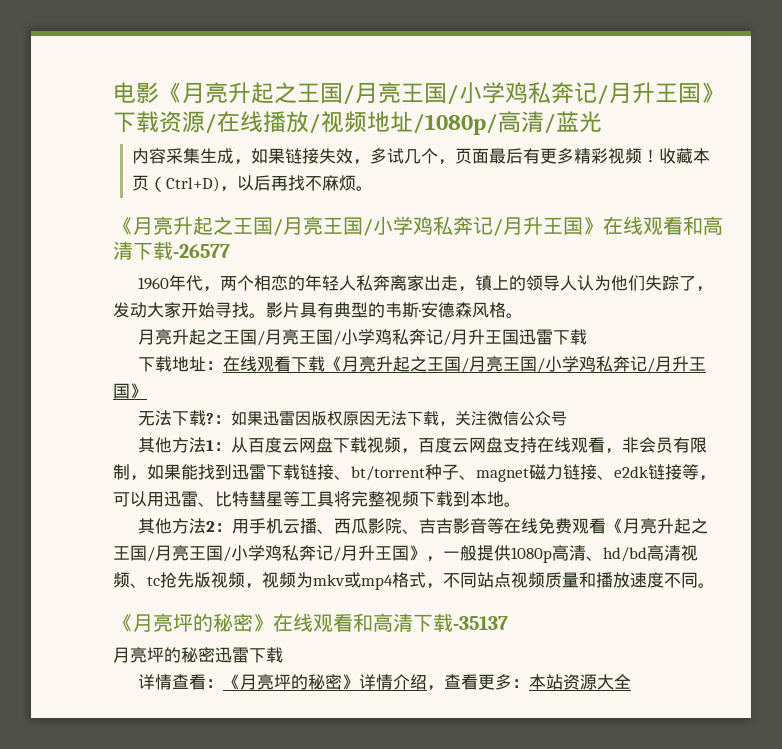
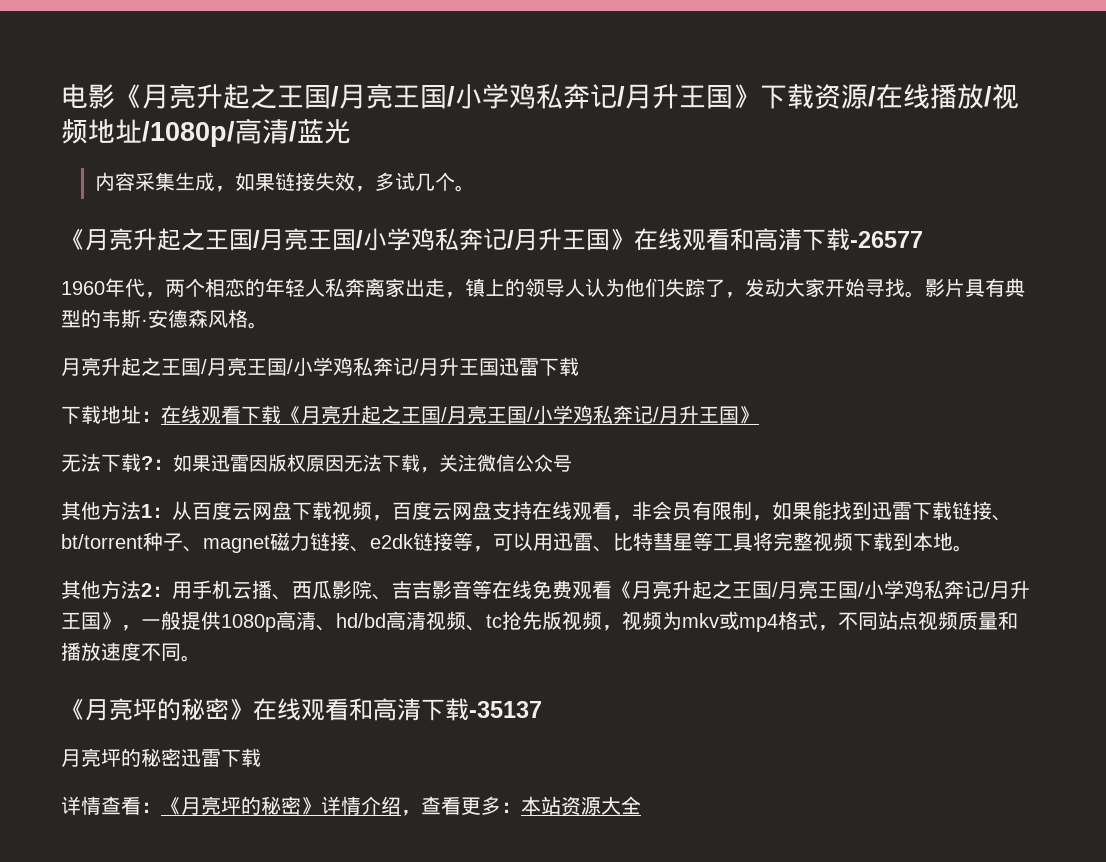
- 内容采集生成，如果链接失效，多试几个，页面最后有更多精彩视频！收藏本页（Ctrl+D)，以后再找不麻烦。
+ 内容采集生成，如果链接失效，多试几个。

